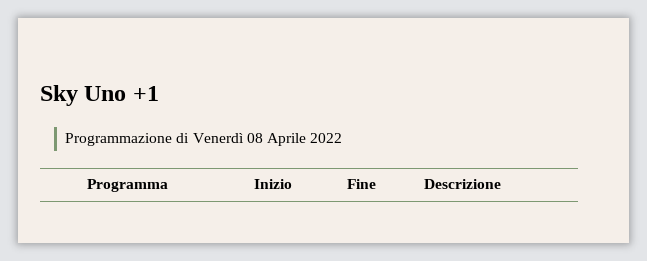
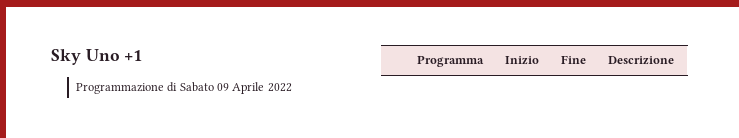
- Programmazione di Venerdì 08 Aprile 2022
+ Programmazione di Sabato 09 Aprile 2022

